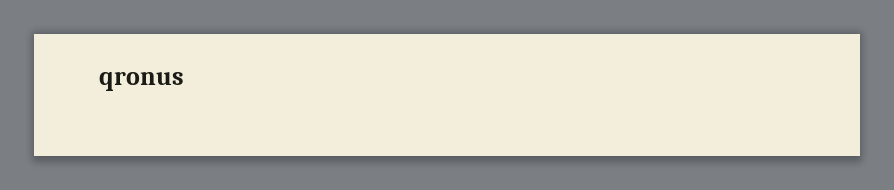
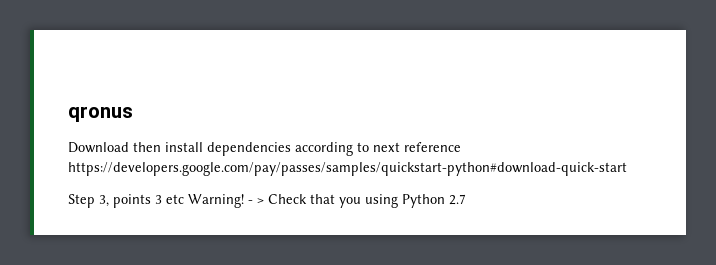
+ Download then install dependencies according to next reference https://developers.google.com/pay/passes/samples/quickstart-python#download-quick-start
+ Step 3, points 3 etc Warning! - > Check that you using Python 2.7

